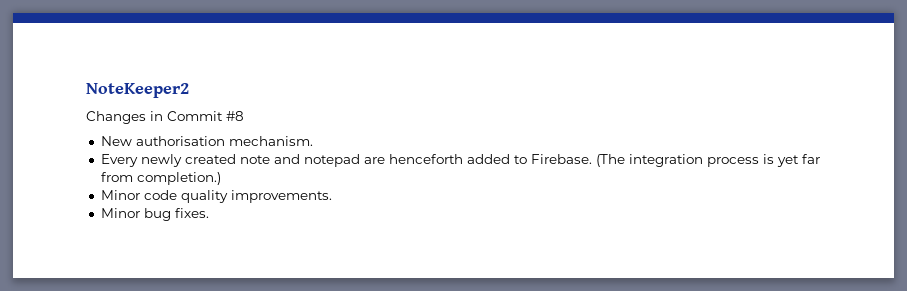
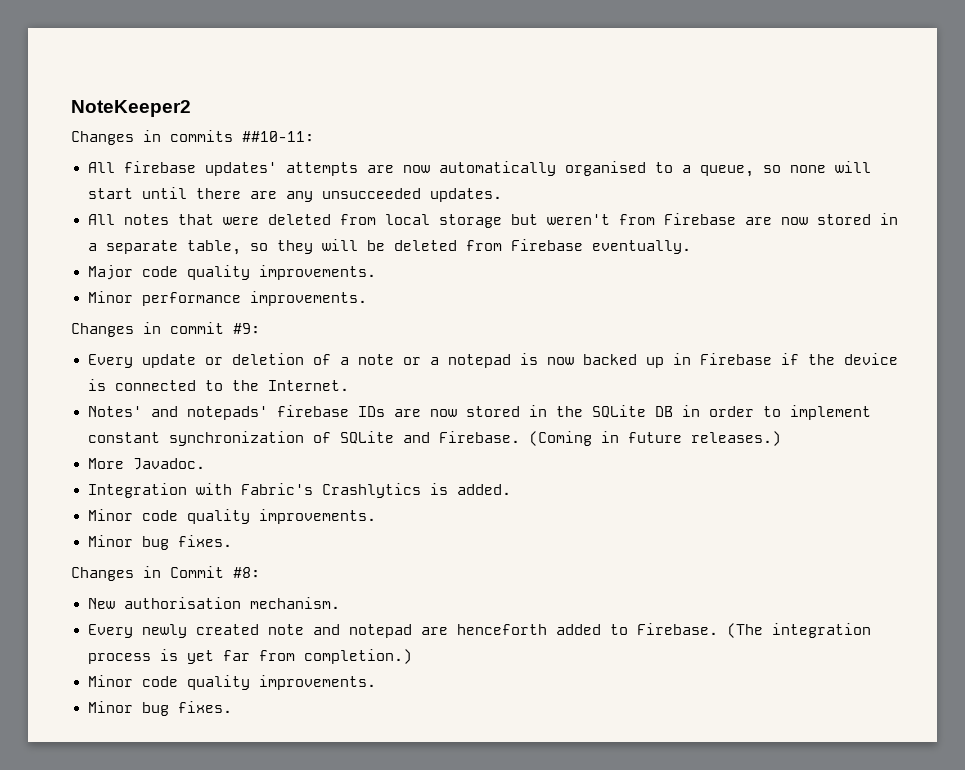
+ Changes in commits ##10-11:
+ All firebase updates' attempts are now automatically organised to a queue, so none will start until there are any unsucceeded updates.
+ All notes that were deleted from local storage but weren't from Firebase are now stored in a separate table, so they will be deleted from Firebase eventually.
+ Major code quality improvements.
+ Minor performance improvements.
+ Changes in commit #9:
+ Every update or deletion of a note or a notepad is now backed up in Firebase if the device is connected to the Internet.
+ Notes' and notepads' firebase IDs are now stored in the SQLite DB in order to implement constant synchronization of SQLite and Firebase. (Coming in future releases.)
+ More Javadoc.
+ Integration with Fabric's Crashlytics is added.
+ Minor code quality improvements.
+ Minor bug fixes.
- Changes in Commit #8
+ Changes in Commit #8:

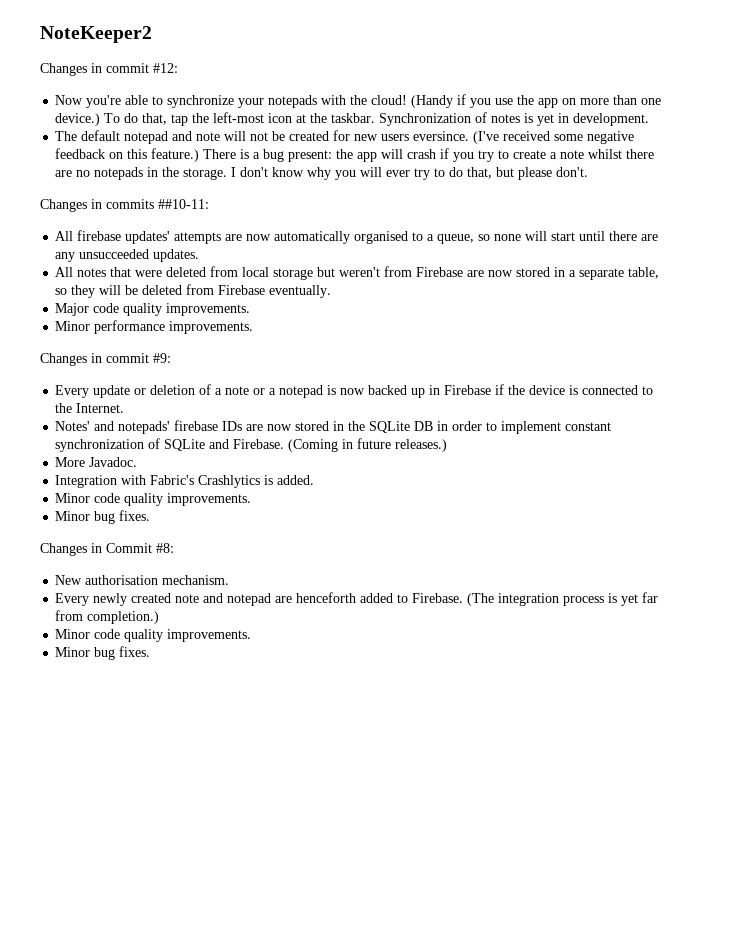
+ Changes in commit #12:
+ Now you're able to synchronize your notepads with the cloud! (Handy if you use the app on more than one device.) To do that, tap the left-most icon at the taskbar. Synchronization of notes is yet in development.
+ The default notepad and note will not be created for new users eversince. (I've received some negative feedback on this feature.) There is a bug present: the app will crash if you try to create a note whilst there are no notepads in the storage. I don't know why you will ever try to do that, but please don't.

